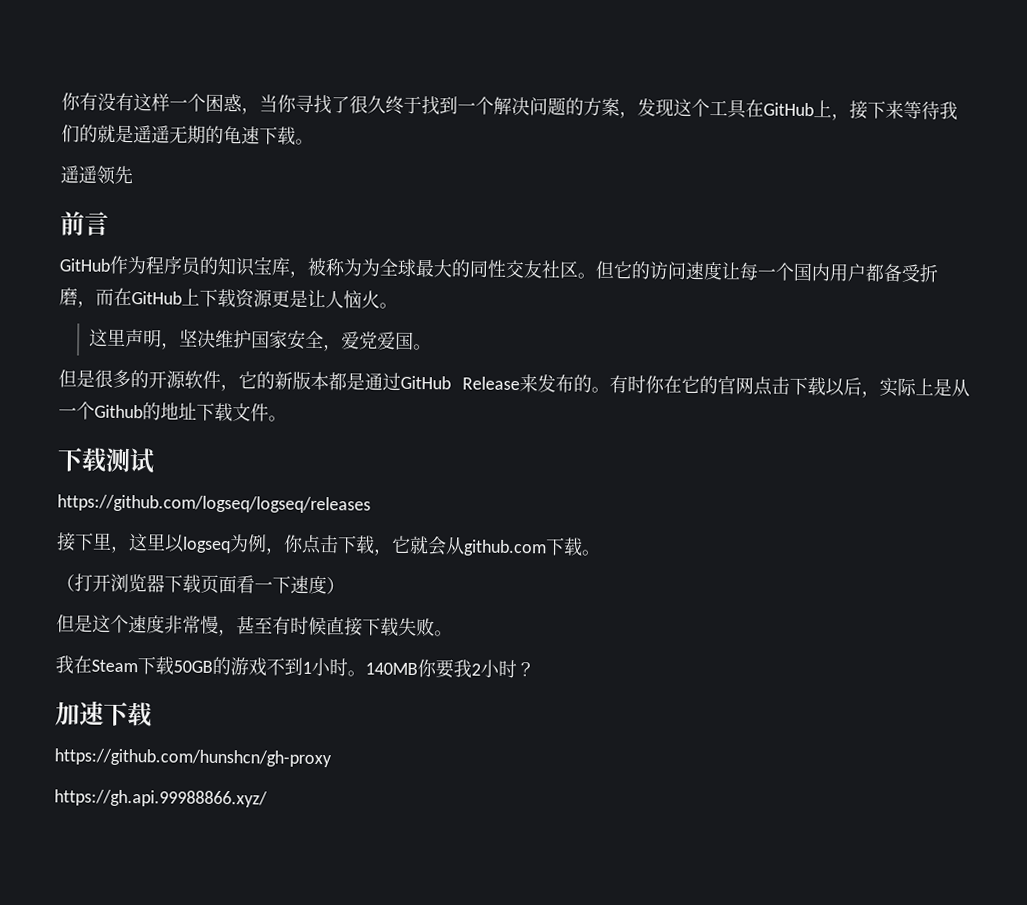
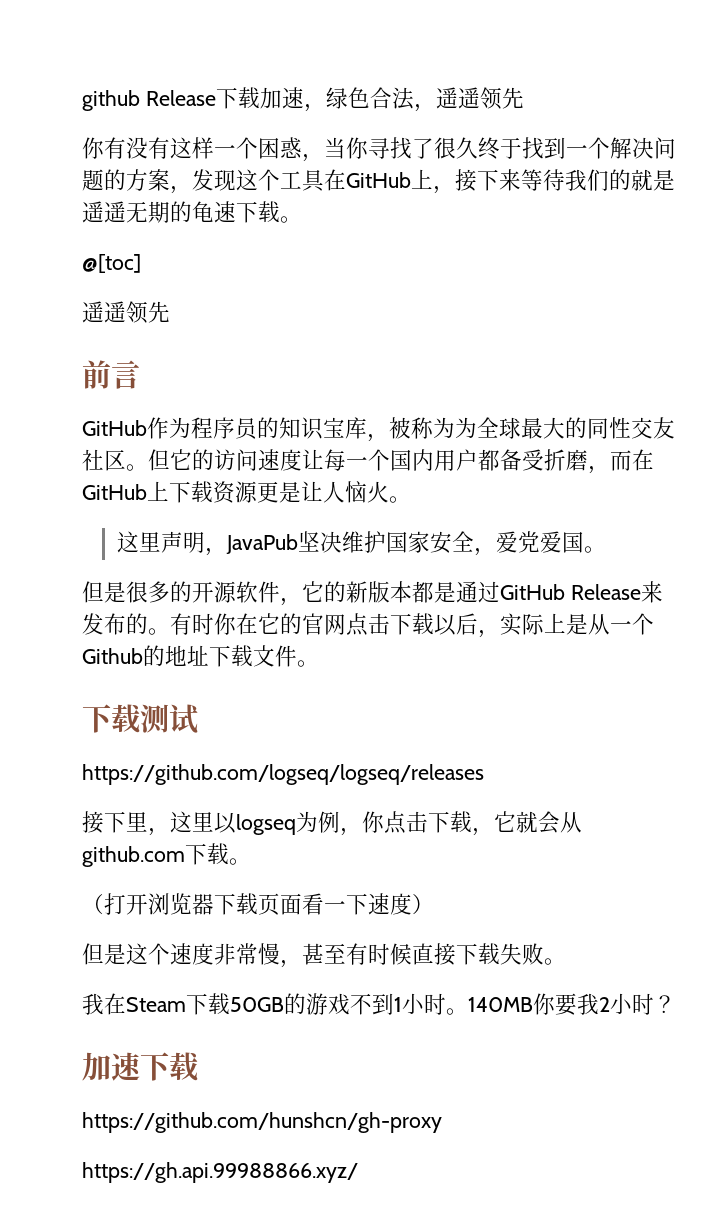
+ github Release下载加速，绿色合法，遥遥领先
+ @[toc]
- 这里声明，坚决维护国家安全，爱党爱国。
+ 这里声明，JavaPub坚决维护国家安全，爱党爱国。

